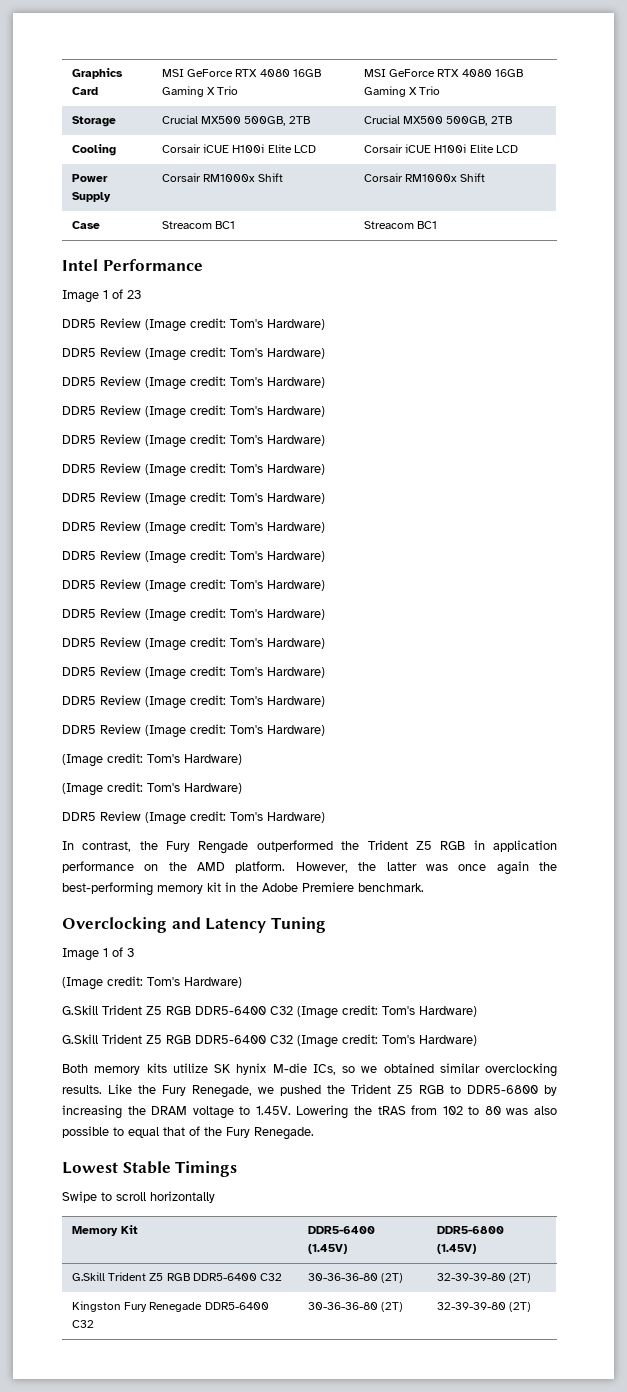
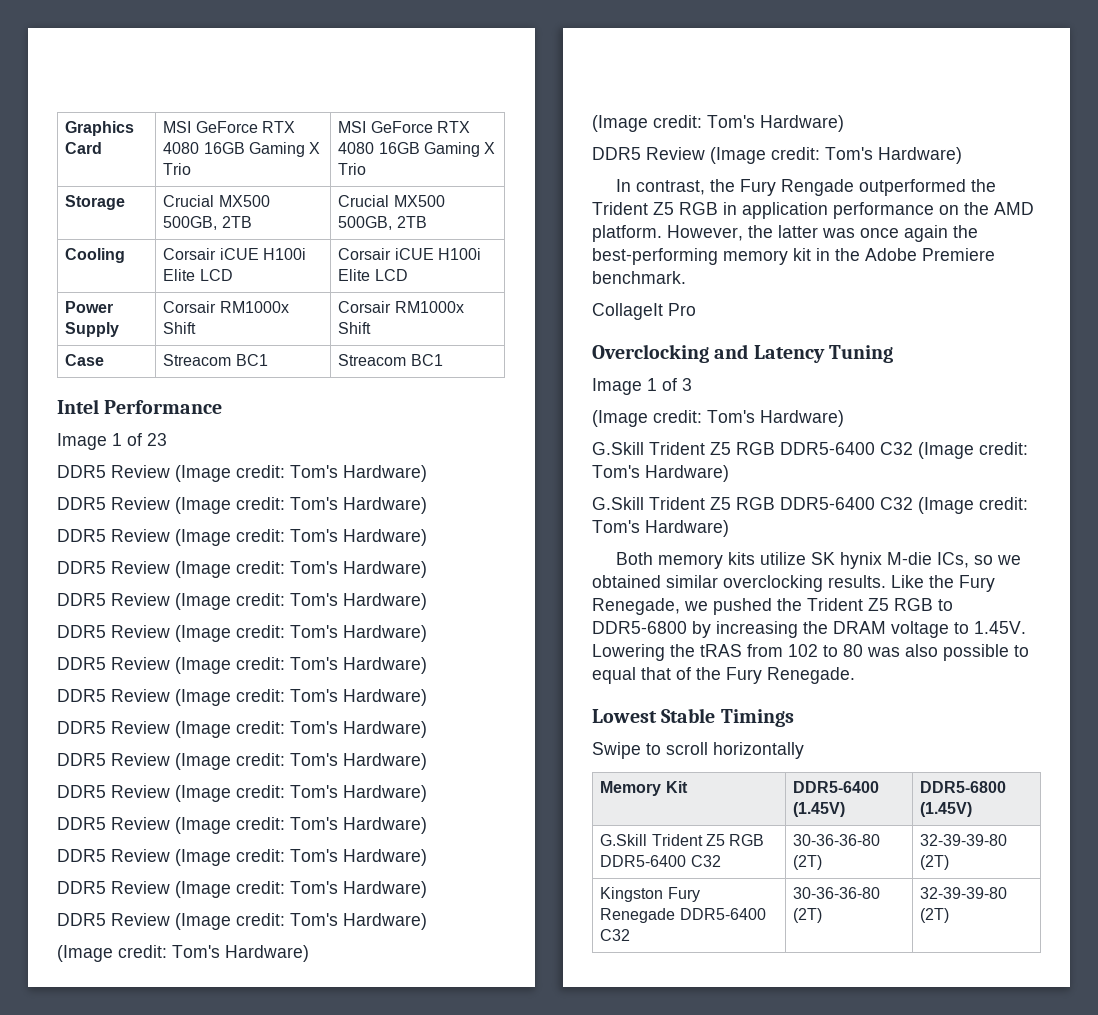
+ CollageIt Pro

